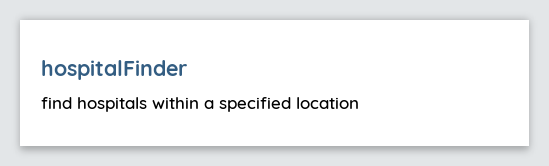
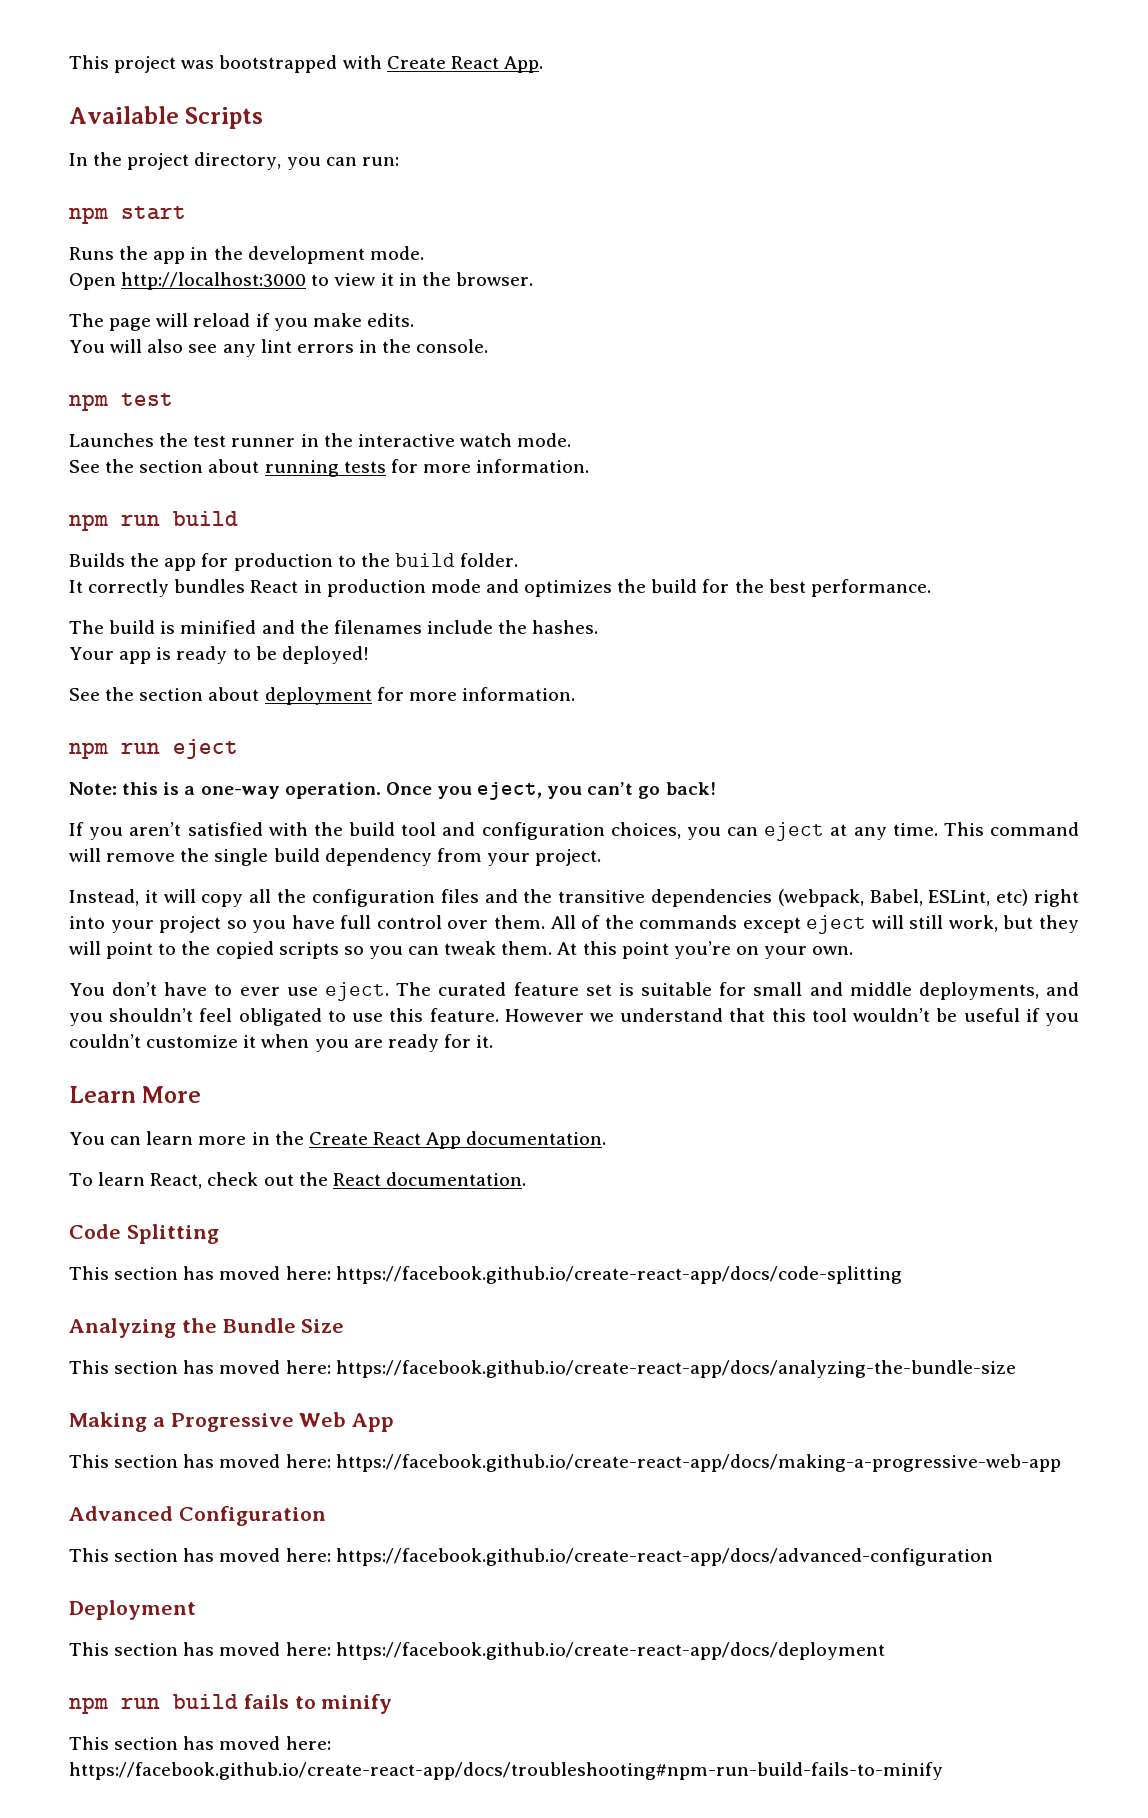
- hospitalFinder
- find hospitals within a specified location
+ This project was bootstrapped with Create React App.
+ Available Scripts
+ In the project directory, you can run:
+ npm start
+ Runs the app in the development mode.
+ Open http://localhost:3000 to view it in the browser.
+ The page will reload if you make edits.
+ You will also see any lint errors in the console.
+ npm test
+ Launches the test runner in the interactive watch mode.
+ See the section about running tests for more information.
+ npm run build
+ Builds the app for production to the build folder.
+ It correctly bundles React in production mode and optimizes the build for the best performance.
+ The build is minified and the filenames include the hashes.
+ Your app is ready to be deployed!
+ See the section about deployment for more information.
+ npm run eject
+ Note: this is a one-way operation. Once you eject, you can’t go back!
+ If you aren’t satisfied with the build tool and configuration choices, you can eject at any time. This command will remove the single build dependency from your project.
+ Instead, it will copy all the configuration files and the transitive dependencies (webpack, Babel, ESLint, etc) right into your project so you have full control over them. All of the commands except eject will still work, but they will point to the copied scripts so you can tweak them. At this point you’re on your own.
+ You don’t have to ever use eject. The curated feature set is suitable for small and middle deployments, and you shouldn’t feel obligated to use this feature. However we understand that this tool wouldn’t be useful if you couldn’t customize it when you are ready for it.
+ Learn More
+ You can learn more in the Create React App documentation.
+ To learn React, check out the React documentation.
+ Code Splitting
+ This section has moved here: https://facebook.github.io/create-react-app/docs/code-splitting
+ Analyzing the Bundle Size
+ This section has moved here: https://facebook.github.io/create-react-app/docs/analyzing-the-bundle-size
+ Making a Progressive Web App
+ This section has moved here: https://facebook.github.io/create-react-app/docs/making-a-progressive-web-app
+ Advanced Configuration
+ This section has moved here: https://facebook.github.io/create-react-app/docs/advanced-configuration
+ Deployment
+ This section has moved here: https://facebook.github.io/create-react-app/docs/deployment
+ npm run build fails to minify
+ This section has moved here: https://facebook.github.io/create-react-app/docs/troubleshooting#npm-run-build-fails-to-minify

